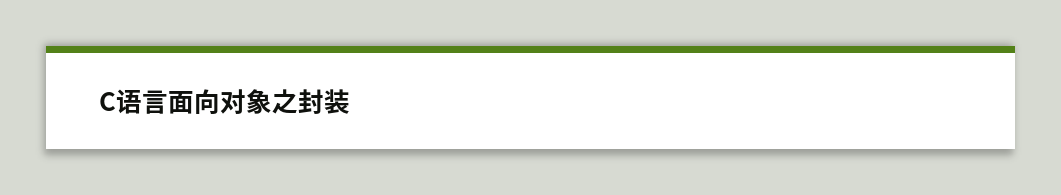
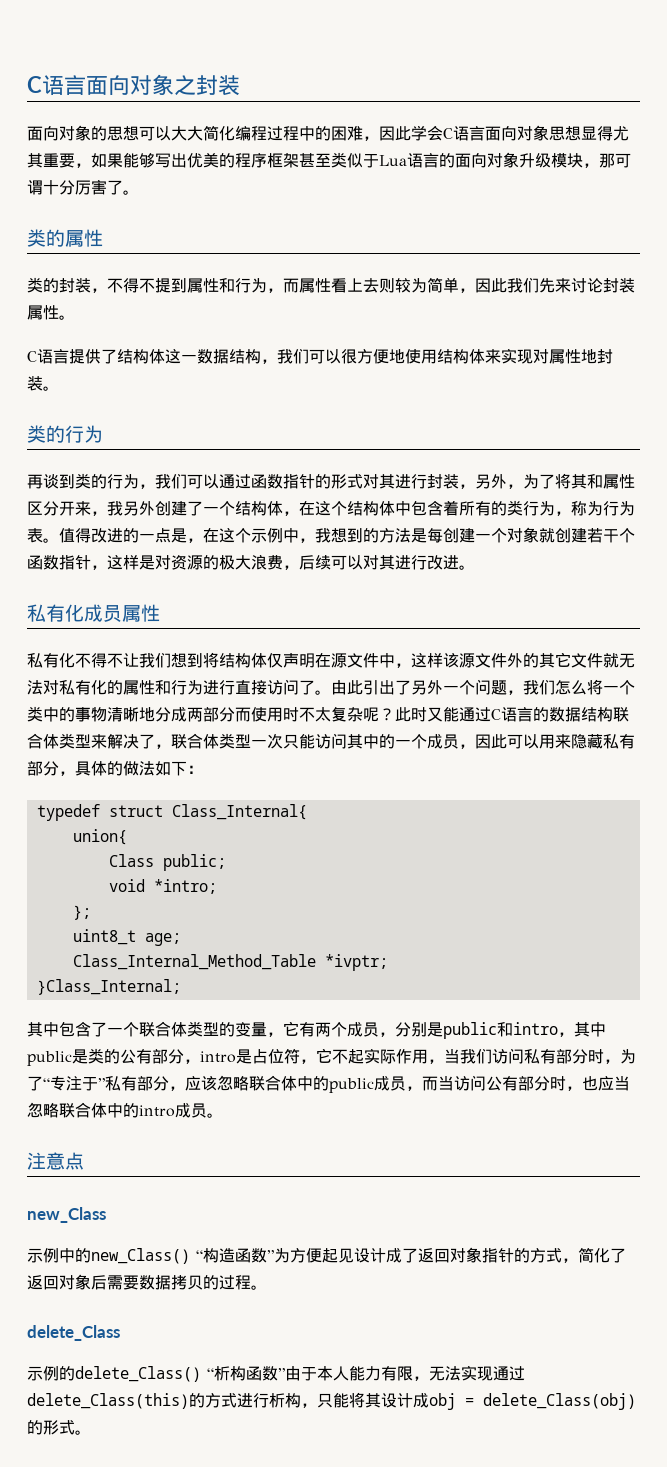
+ 面向对象的思想可以大大简化编程过程中的困难，因此学会C语言面向对象思想显得尤其重要，如果能够写出优美的程序框架甚至类似于Lua语言的面向对象升级模块，那可谓十分厉害了。
+ 类的属性
+ 类的封装，不得不提到属性和行为，而属性看上去则较为简单，因此我们先来讨论封装属性。
+ C语言提供了结构体这一数据结构，我们可以很方便地使用结构体来实现对属性地封装。
+ 类的行为
+ 再谈到类的行为，我们可以通过函数指针的形式对其进行封装，另外，为了将其和属性区分开来，我另外创建了一个结构体，在这个结构体中包含着所有的类行为，称为行为表。值得改进的一点是，在这个示例中，我想到的方法是每创建一个对象就创建若干个函数指针，这样是对资源的极大浪费，后续可以对其进行改进。
+ 私有化成员属性
+ 私有化不得不让我们想到将结构体仅声明在源文件中，这样该源文件外的其它文件就无法对私有化的属性和行为进行直接访问了。由此引出了另外一个问题，我们怎么将一个类中的事物清晰地分成两部分而使用时不太复杂呢？此时又能通过C语言的数据结构联合体类型来解决了，联合体类型一次只能访问其中的一个成员，因此可以用来隐藏私有部分，具体的做法如下：
+ typedef struct Class_Internal{
+ union{
+ Class public;
+ void *intro;
+ };
+ uint8_t age;
+ Class_Internal_Method_Table *ivptr;
+ }Class_Internal;
+ 其中包含了一个联合体类型的变量，它有两个成员，分别是public和intro，其中public是类的公有部分，intro是占位符，它不起实际作用，当我们访问私有部分时，为了“专注于”私有部分，应该忽略联合体中的public成员，而当访问公有部分时，也应当忽略联合体中的intro成员。
+ 注意点
+ new_Class
+ 示例中的new_Class() “构造函数”为方便起见设计成了返回对象指针的方式，简化了返回对象后需要数据拷贝的过程。
+ delete_Class
+ 示例的delete_Class() “析构函数”由于本人能力有限，无法实现通过delete_Class(this)的方式进行析构，只能将其设计成obj = delete_Class(obj)的形式。

